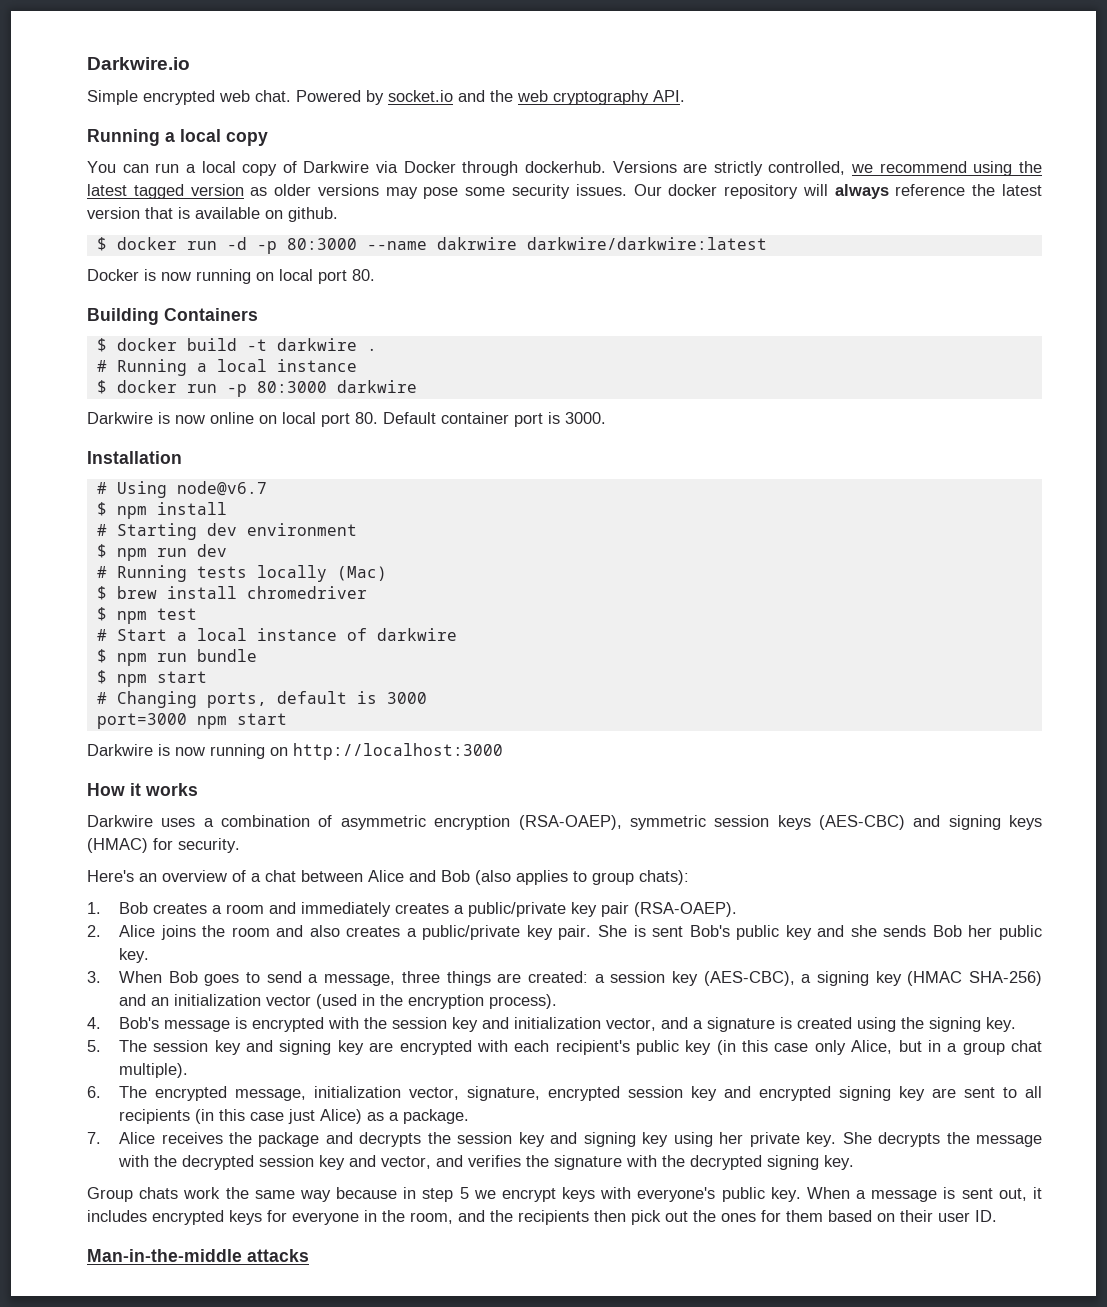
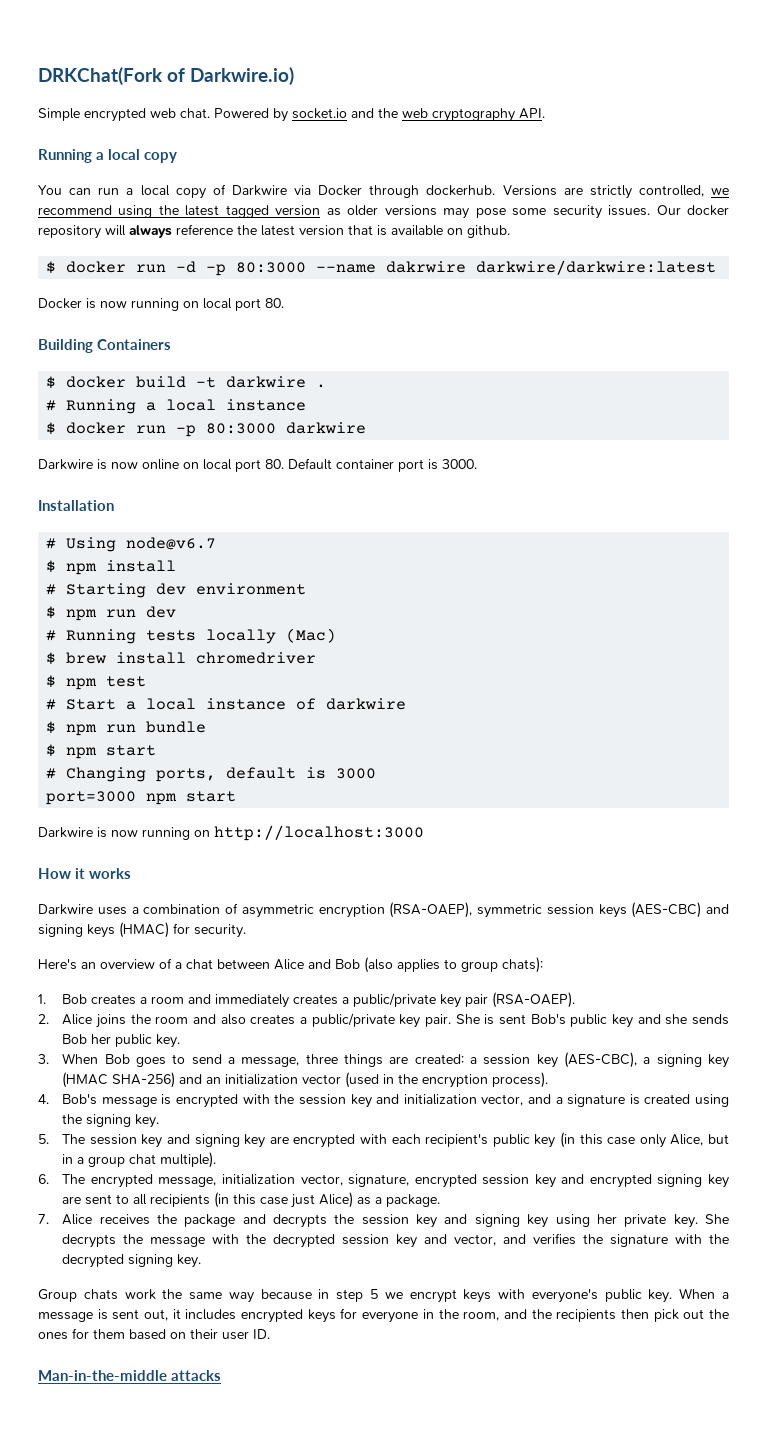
- Darkwire.io
+ DRKChat(Fork of Darkwire.io)

